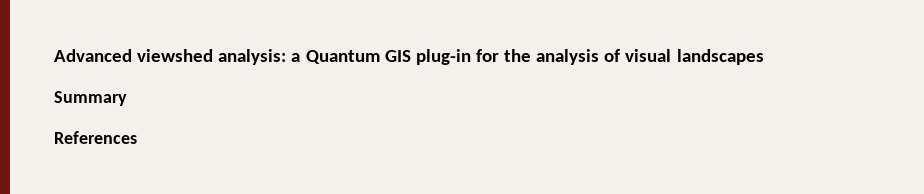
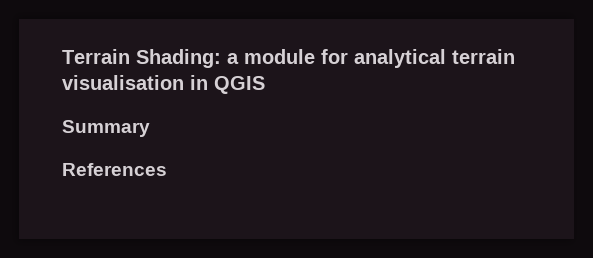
- Advanced viewshed analysis: a Quantum GIS plug-in for the analysis of visual landscapes
+ Terrain Shading: a module for analytical terrain visualisation in QGIS

